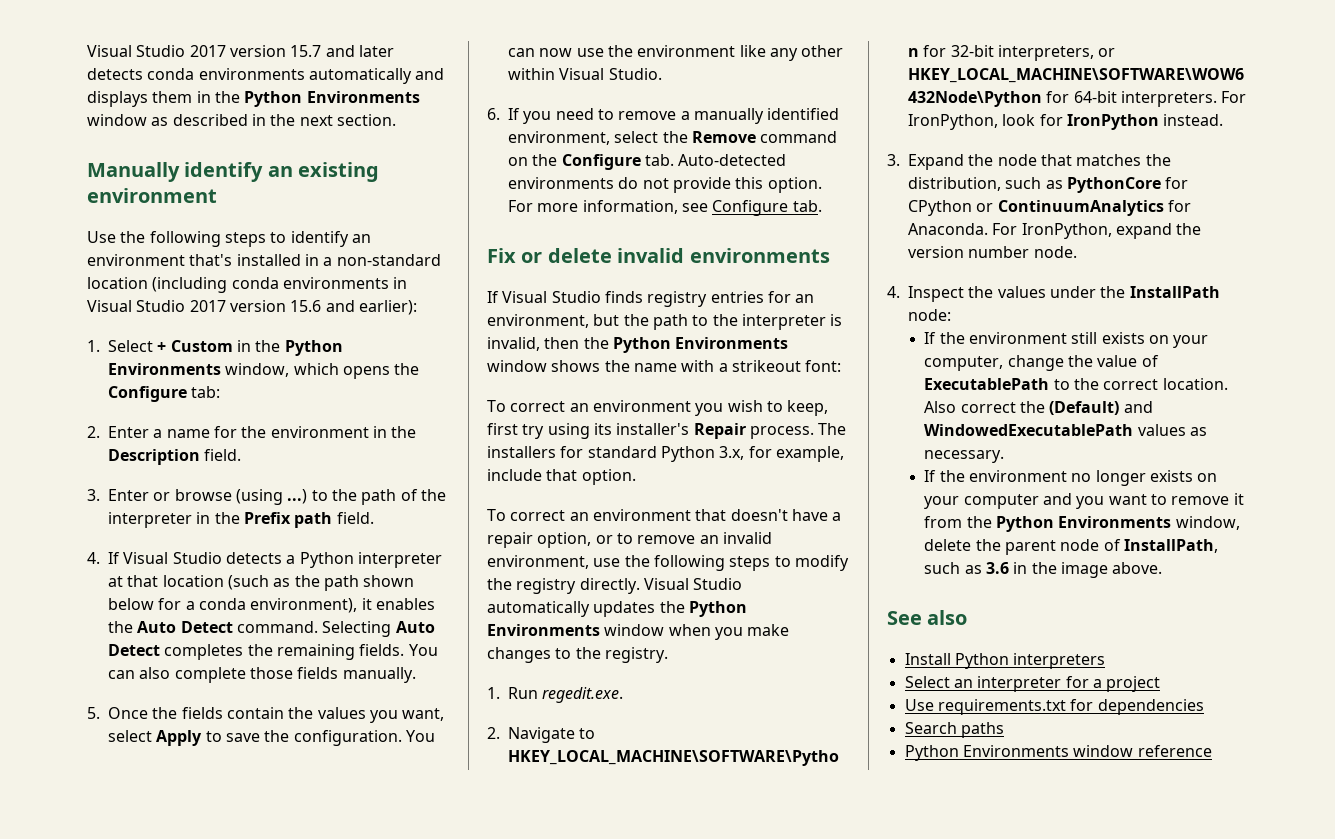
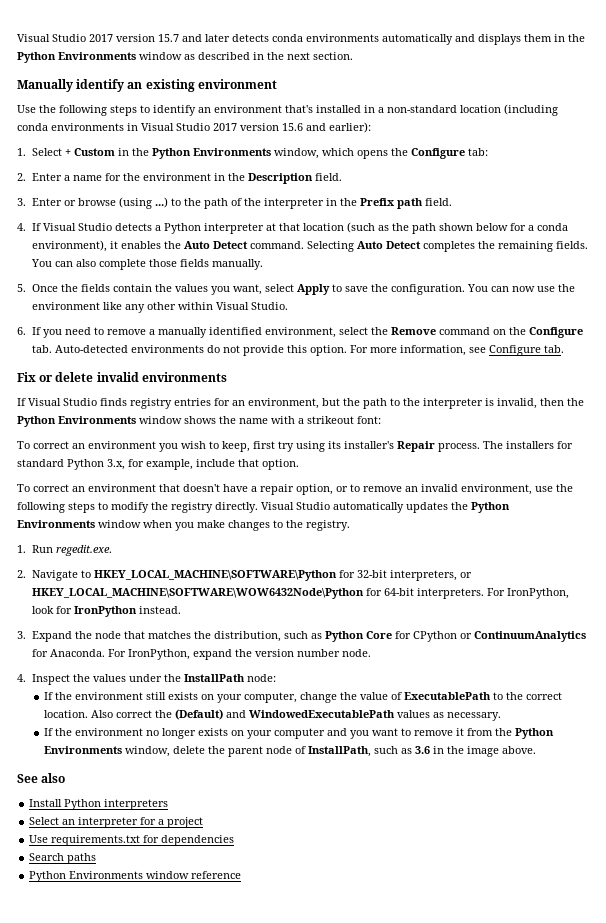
- 3. Expand the node that matches the distribution, such as PythonCore for CPython or ContinuumAnalytics for Anaconda.
+ 3. Expand the node that matches the distribution, such as Python Core for CPython or ContinuumAnalytics for Anaconda.

